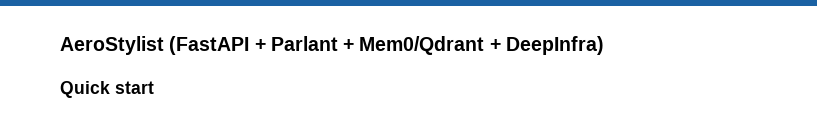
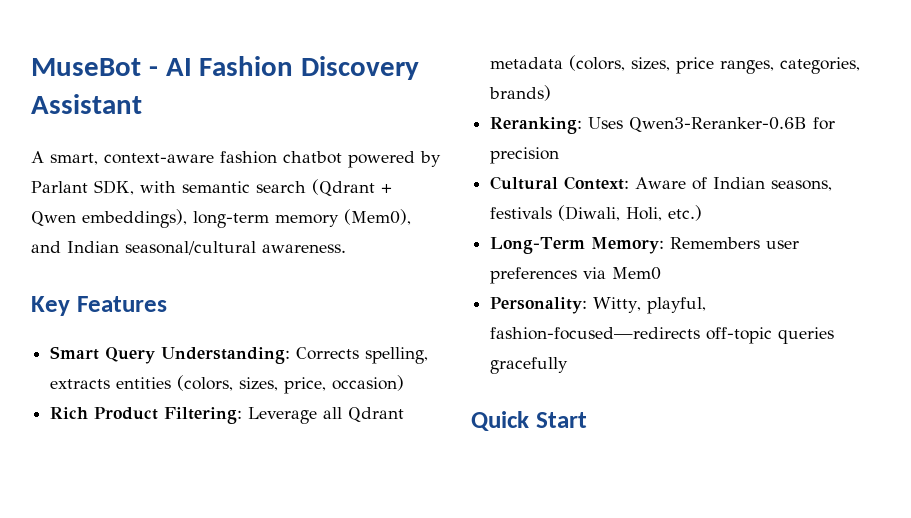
- AeroStylist (FastAPI + Parlant + Mem0/Qdrant + DeepInfra)
+ MuseBot - AI Fashion Discovery Assistant
+ A smart, context-aware fashion chatbot powered by Parlant SDK, with semantic search (Qdrant + Qwen embeddings), long-term memory (Mem0), and Indian seasonal/cultural awareness.
+ Key Features
+ Smart Query Understanding: Corrects spelling, extracts entities (colors, sizes, price, occasion)
+ Rich Product Filtering: Leverage all Qdrant metadata (colors, sizes, price ranges, categories, brands)
+ Reranking: Uses Qwen3-Reranker-0.6B for precision
+ Cultural Context: Aware of Indian seasons, festivals (Diwali, Holi, etc.)
+ Long-Term Memory: Remembers user preferences via Mem0
+ Personality: Witty, playful, fashion-focused—redirects off-topic queries gracefully
- Quick start
+ Quick Start

